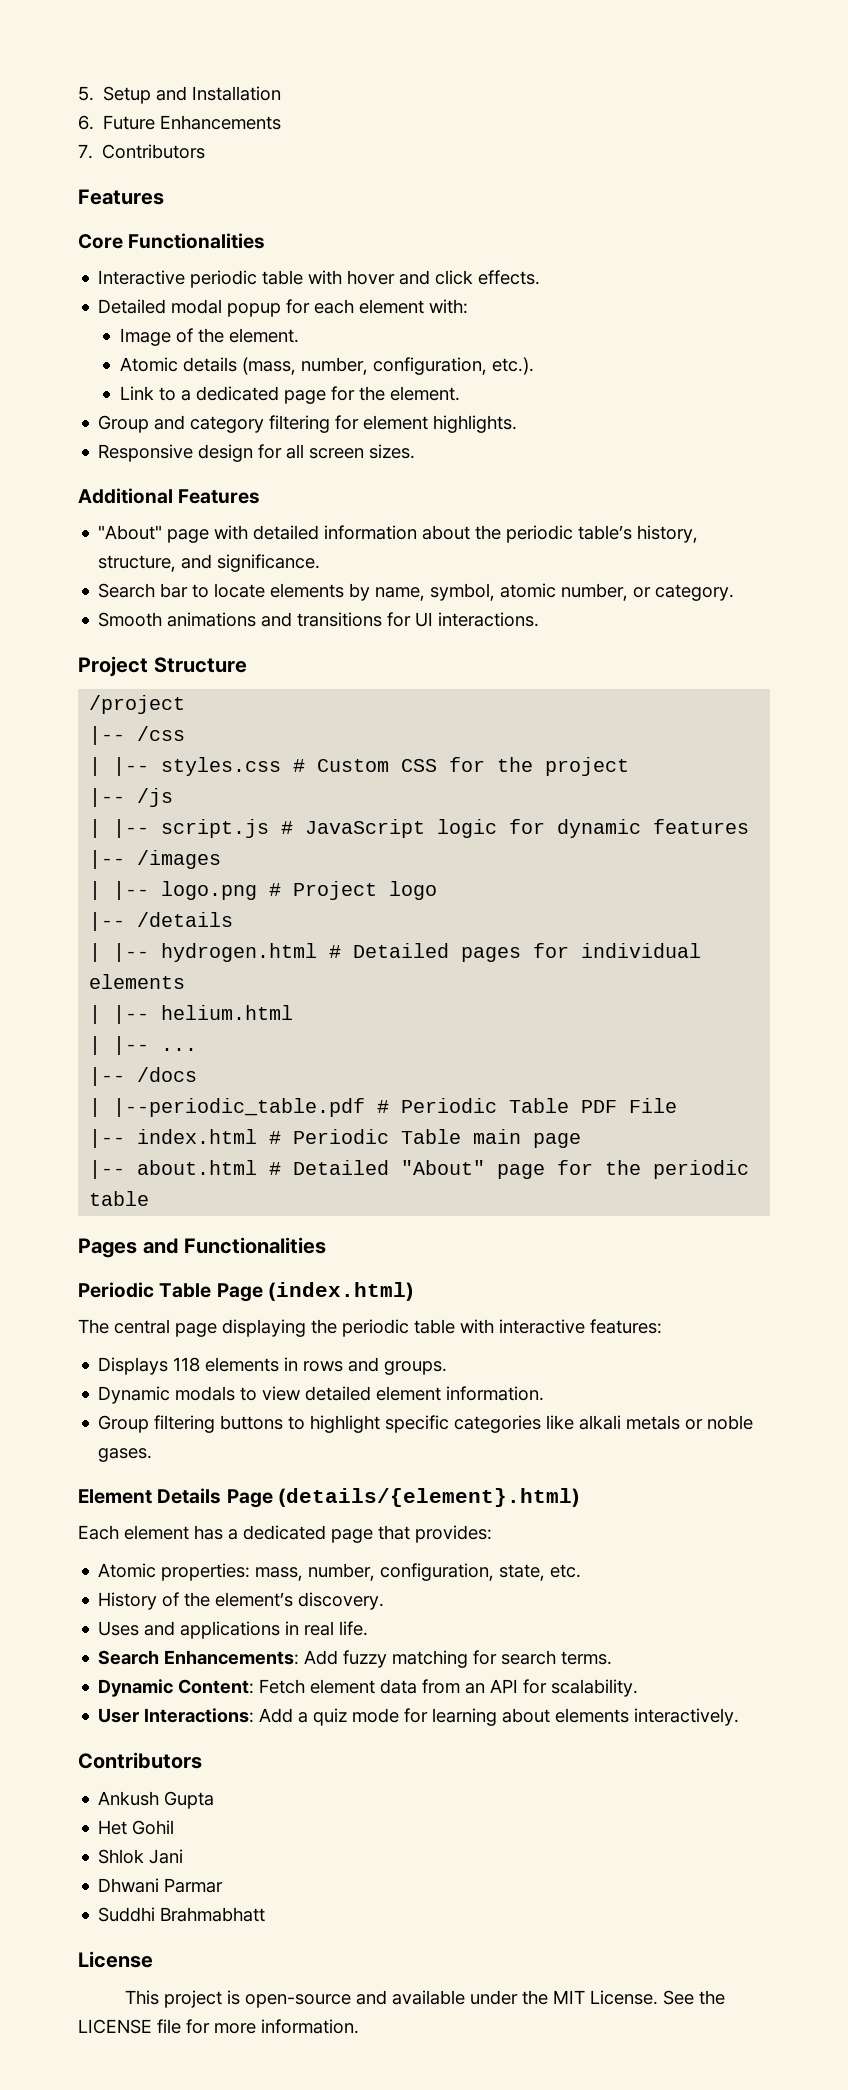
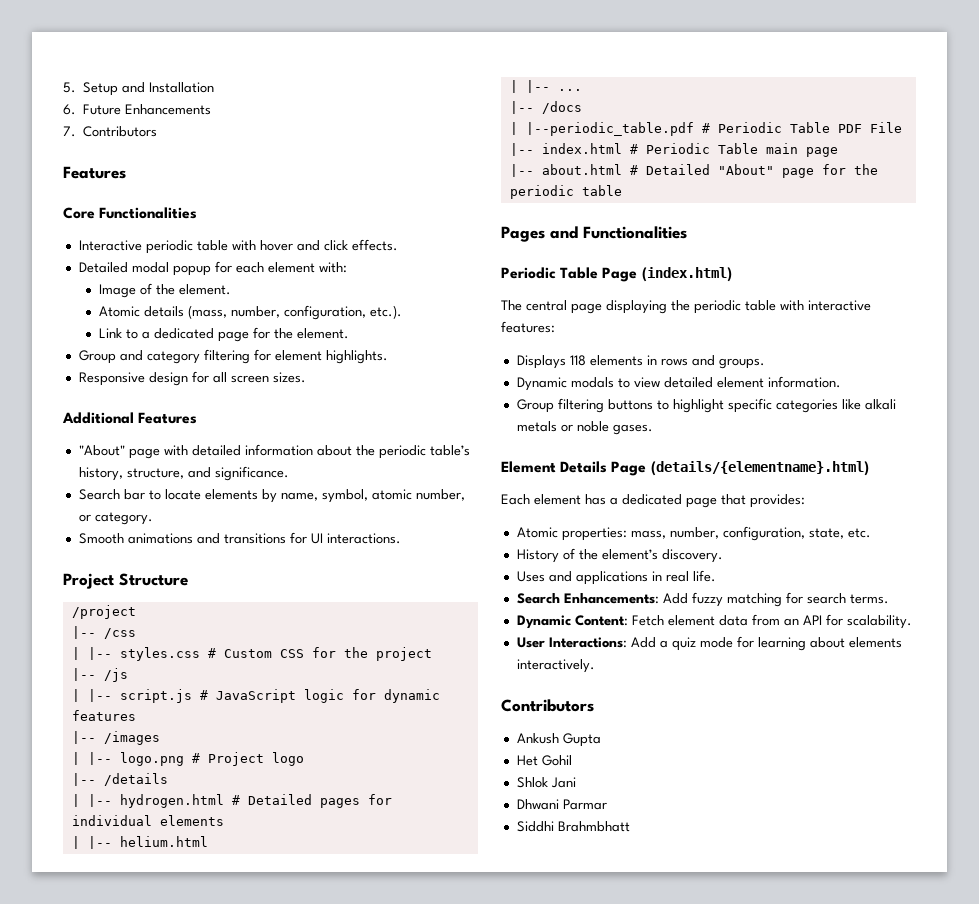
- Element Details Page (details/{element}.html)
+ Element Details Page (details/{elementname}.html)
- Suddhi Brahmabhatt
- License
- This project is open-source and available under the MIT License. See the LICENSE file for more information.
+ Siddhi Brahmbhatt

